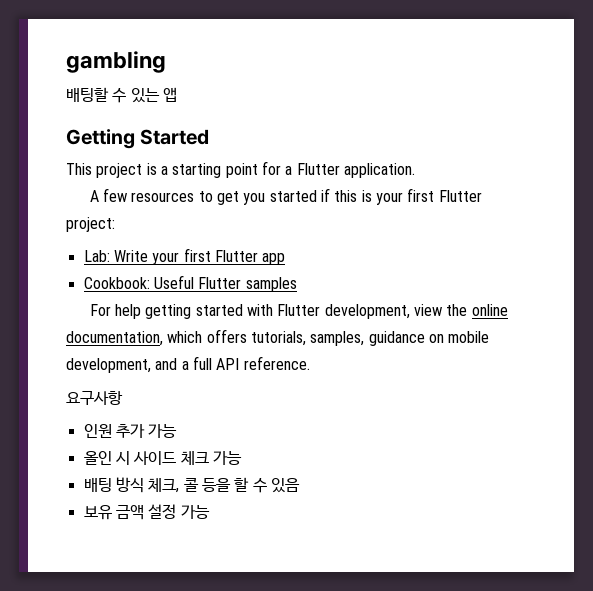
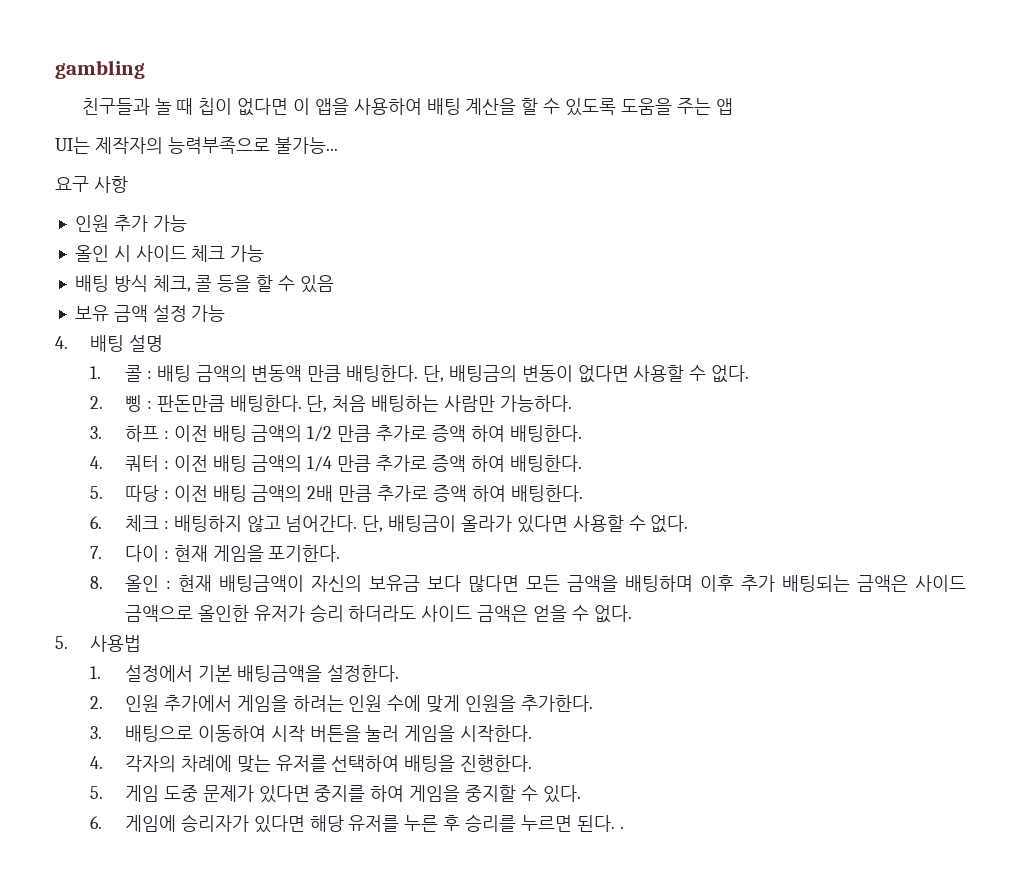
- 배팅할 수 있는 앱
- Getting Started
- This project is a starting point for a Flutter application.
- A few resources to get you started if this is your first Flutter project:
- Lab: Write your first Flutter app
- Cookbook: Useful Flutter samples
- For help getting started with Flutter development, view the online documentation, which offers tutorials, samples, guidance on mobile development, and a full API reference.
- 요구사항
+ 친구들과 놀 때 칩이 없다면 이 앱을 사용하여 배팅 계산을 할 수 있도록 도움을 주는 앱
+ UI는 제작자의 능력부족으로 불가능...
+ 요구 사항
+ 4. 배팅 설명
+ 1. 콜 : 배팅 금액의 변동액 만큼 배팅한다. 단, 배팅금의 변동이 없다면 사용할 수 없다.
+ 2. 삥 : 판돈만큼 배팅한다. 단, 처음 배팅하는 사람만 가능하다.
+ 3. 하프 : 이전 배팅 금액의 1/2 만큼 추가로 증액 하여 배팅한다.
+ 4. 쿼터 : 이전 배팅 금액의 1/4 만큼 추가로 증액 하여 배팅한다.
+ 5. 따당 : 이전 배팅 금액의 2배 만큼 추가로 증액 하여 배팅한다.
+ 6. 체크 : 배팅하지 않고 넘어간다. 단, 배팅금이 올라가 있다면 사용할 수 없다.
+ 7. 다이 : 현재 게임을 포기한다.
+ 8. 올인 : 현재 배팅금액이 자신의 보유금 보다 많다면 모든 금액을 배팅하며 이후 추가 배팅되는 금액은 사이드 금액으로 올인한 유저가 승리 하더라도 사이드 금액은 얻을 수 없다.
+ 5. 사용법
+ 1. 설정에서 기본 배팅금액을 설정한다.
+ 2. 인원 추가에서 게임을 하려는 인원 수에 맞게 인원을 추가한다.
+ 3. 배팅으로 이동하여 시작 버튼을 눌러 게임을 시작한다.
+ 4. 각자의 차례에 맞는 유저를 선택하여 배팅을 진행한다.
+ 5. 게임 도중 문제가 있다면 중지를 하여 게임을 중지할 수 있다.
+ 6. 게임에 승리자가 있다면 해당 유저를 누른 후 승리를 누르면 된다. .

